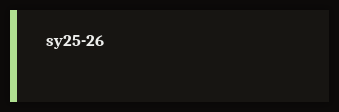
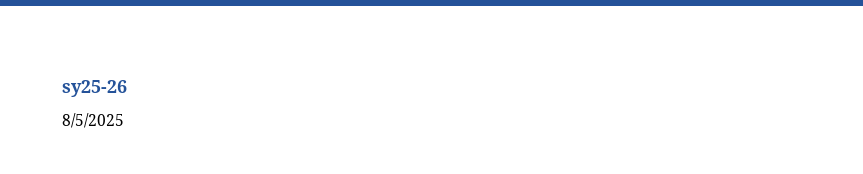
+ 8/5/2025

